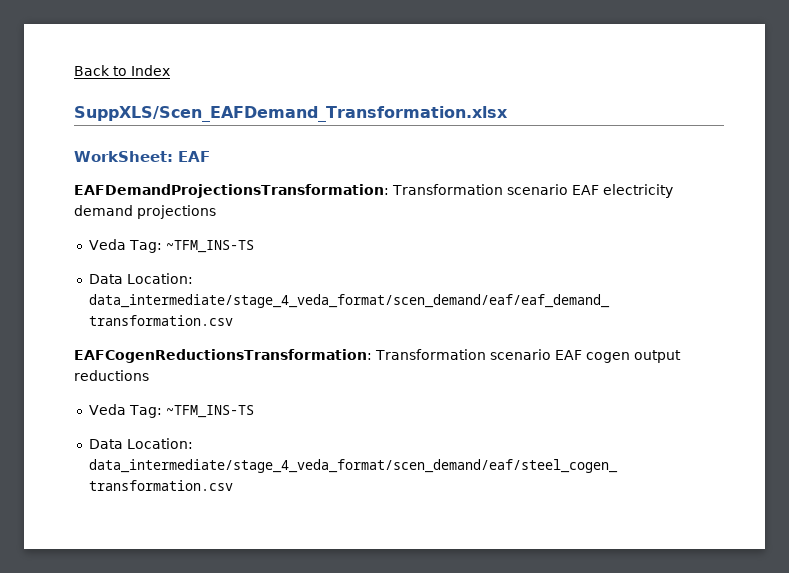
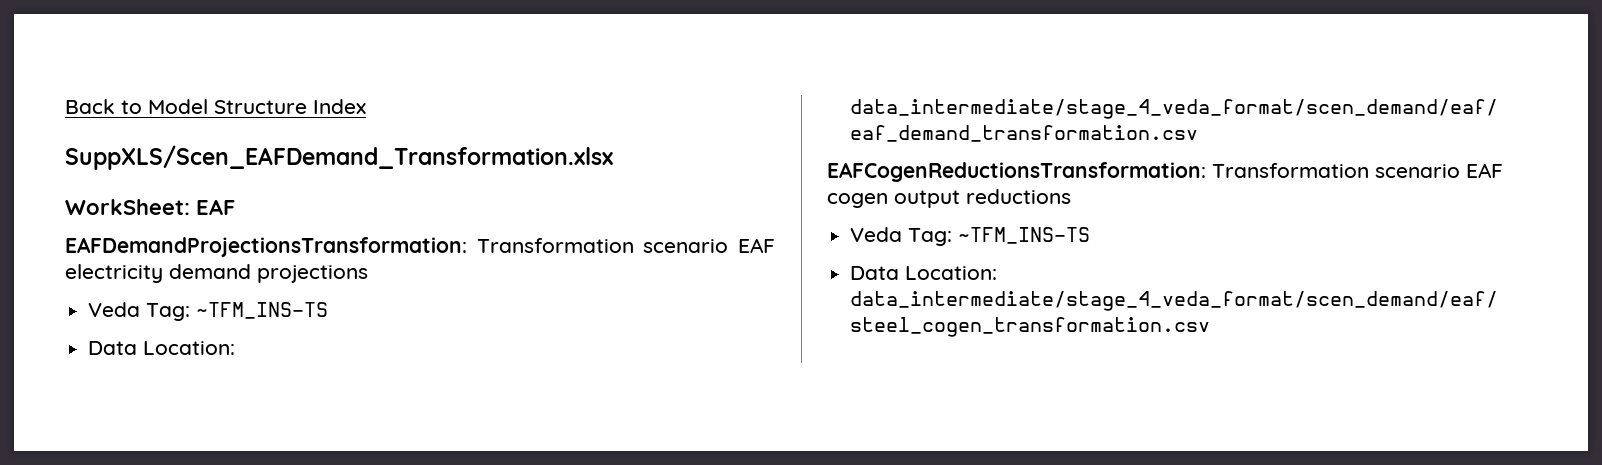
- Back to Index
+ Back to Model Structure Index

